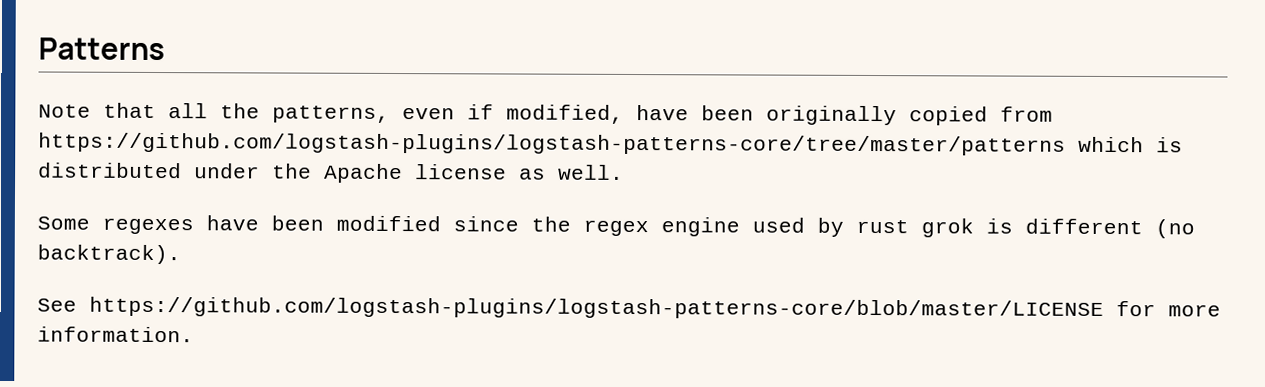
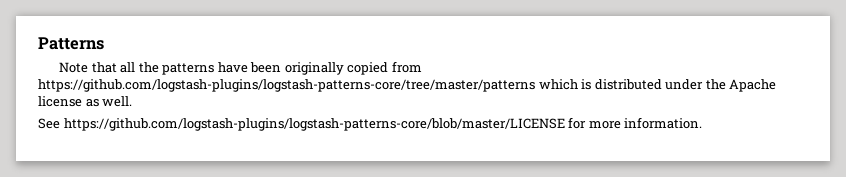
- Note that all the patterns, even if modified, have been originally copied from https://github.com/logstash-plugins/logstash-patterns-core/tree/master/patterns which is distributed under the Apache license as well.
+ Note that all the patterns have been originally copied from https://github.com/logstash-plugins/logstash-patterns-core/tree/master/patterns which is distributed under the Apache license as well.
- Some regexes have been modified since the regex engine used by rust grok is different (no backtrack).

